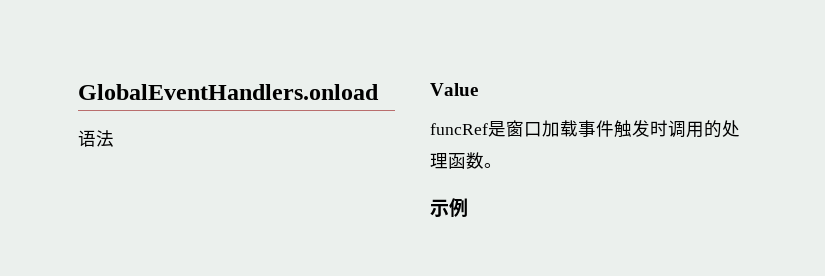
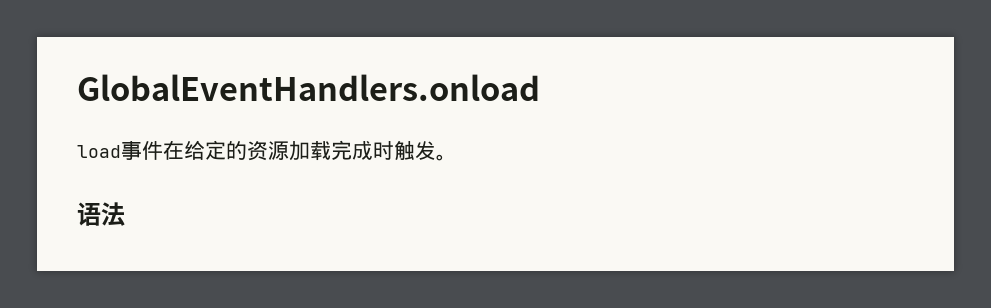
+ load事件在给定的资源加载完成时触发。
  语法
- Value
- funcRef是窗口加载事件触发时调用的处理函数。
- 示例

